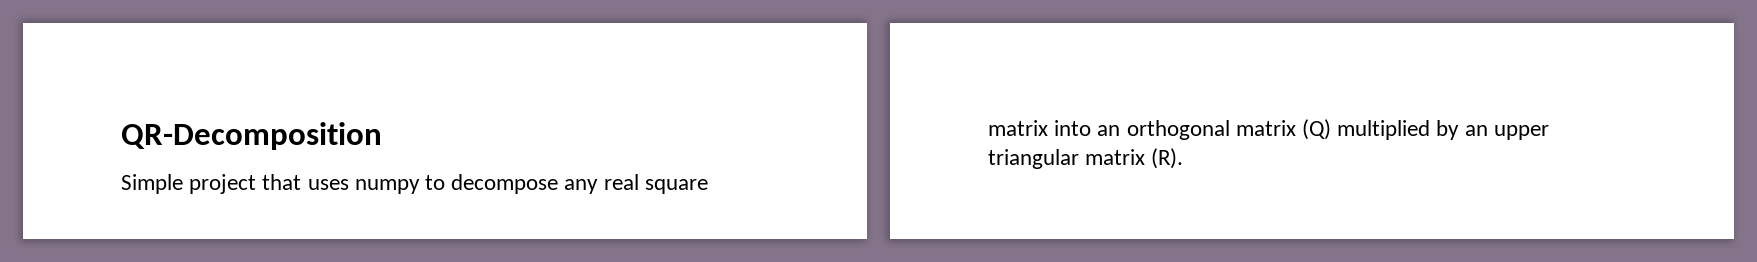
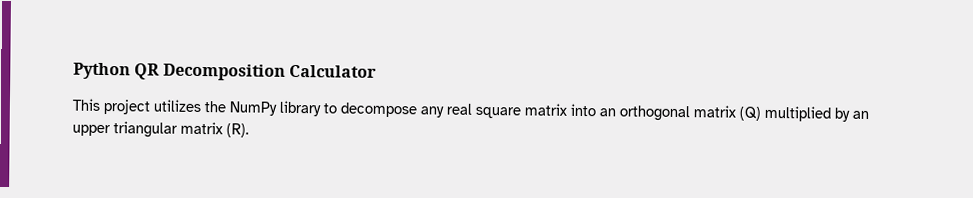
- QR-Decomposition
- Simple project that uses numpy to decompose any real square matrix into an orthogonal matrix (Q) multiplied by an upper triangular matrix (R).
+ Python QR Decomposition Calculator
+ This project utilizes the NumPy library to decompose any real square matrix into an orthogonal matrix (Q) multiplied by an upper triangular matrix (R).

